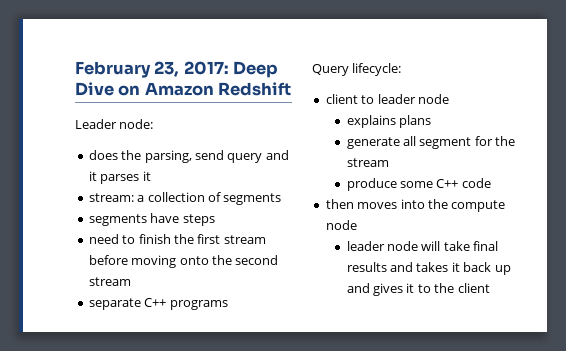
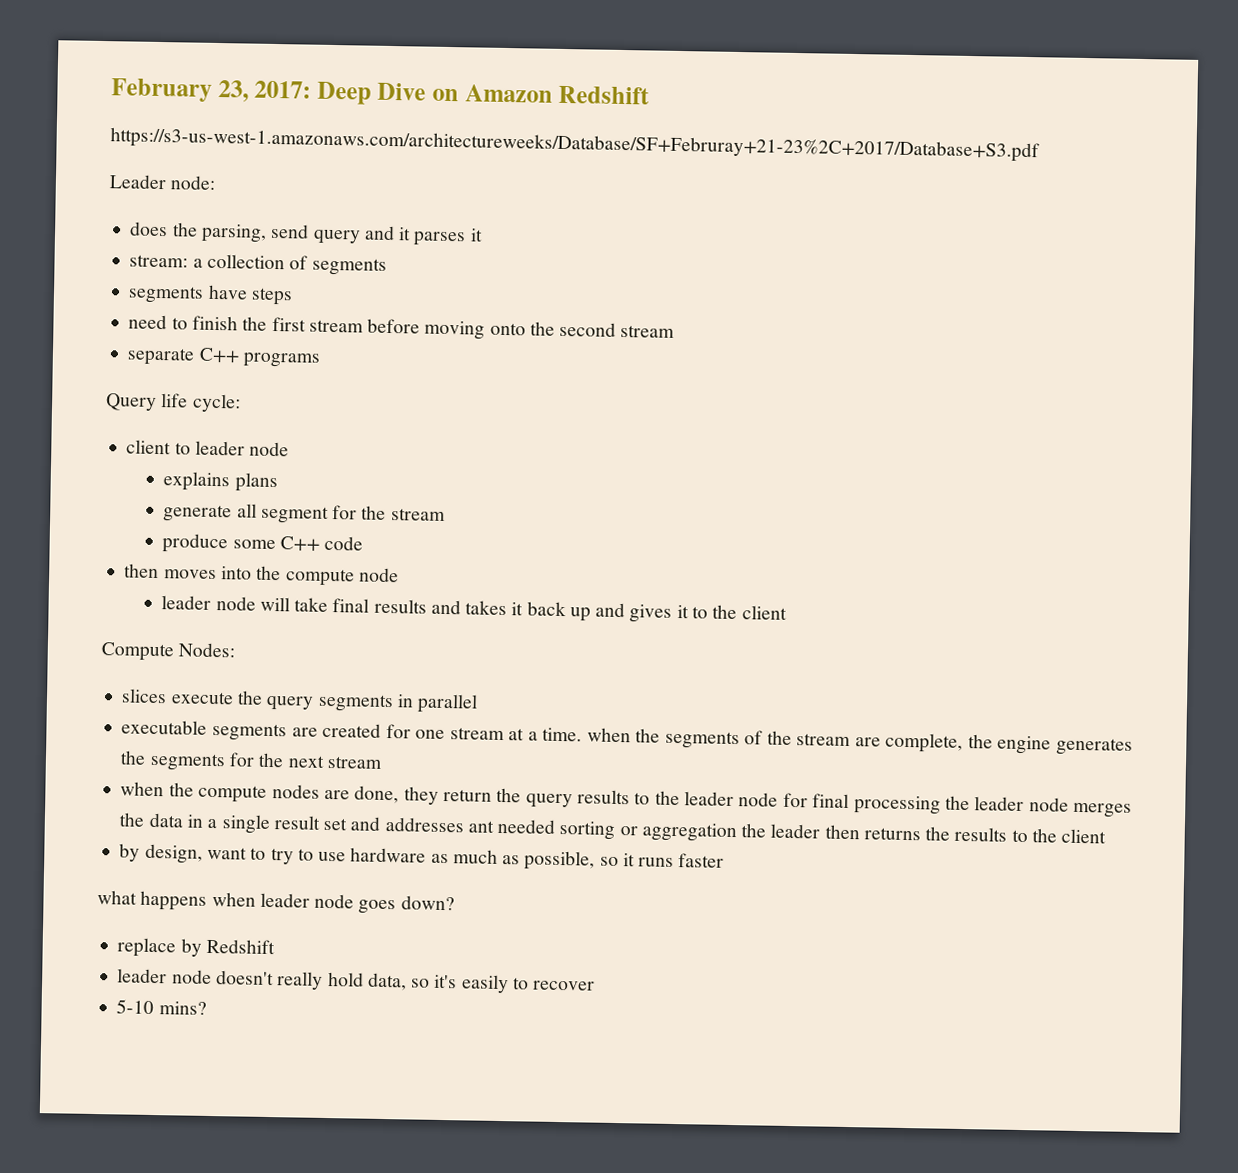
+ https://s3-us-west-1.amazonaws.com/architectureweeks/Database/SF+Februray+21-23%2C+2017/Database+S3.pdf
- Query lifecycle:
+ Query life cycle:
+ Compute Nodes:
+ slices execute the query segments in parallel
+ executable segments are created for one stream at a time. when the segments of the stream are complete, the engine generates the segments for the next stream
+ when the compute nodes are done, they return the query results to the leader node for final processing the leader node merges the data in a single result set and addresses ant needed sorting or aggregation the leader then returns the results to the client
+ by design, want to try to use hardware as much as possible, so it runs faster
+ what happens when leader node goes down?
+ replace by Redshift
+ leader node doesn't really hold data, so it's easily to recover
+ 5-10 mins?

